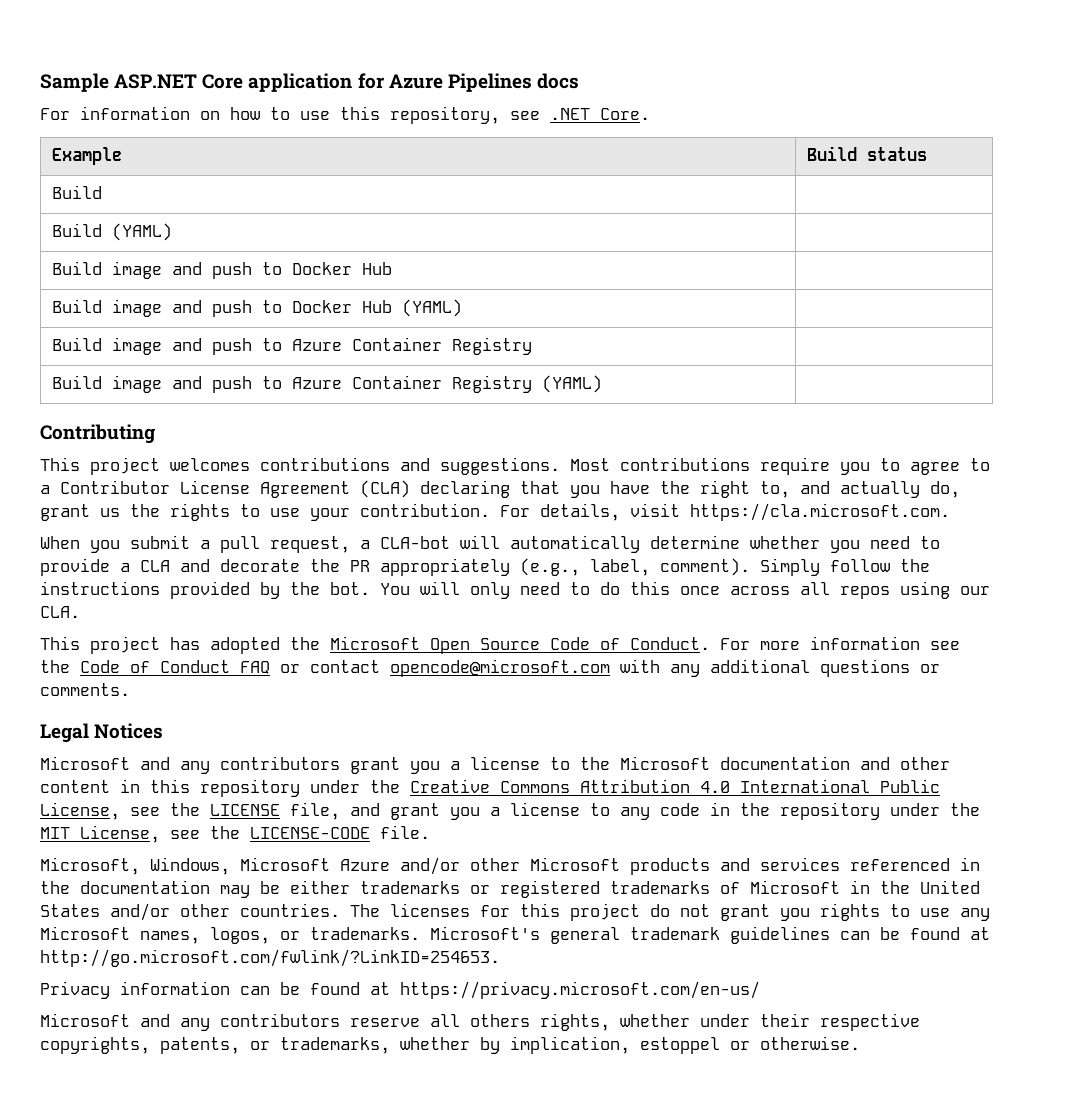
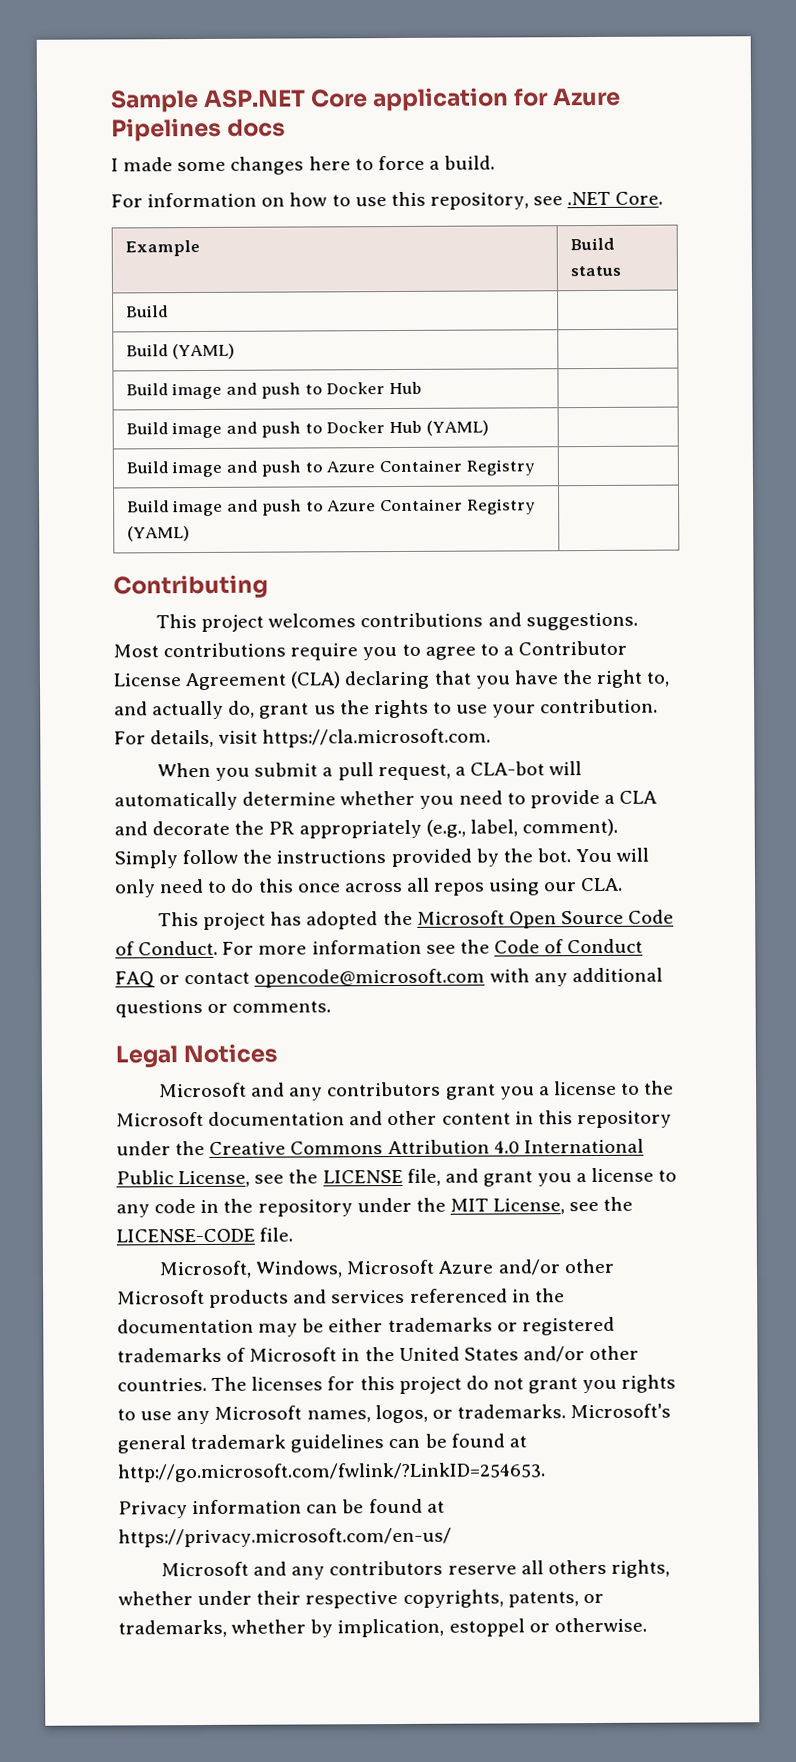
+ I made some changes here to force a build.

